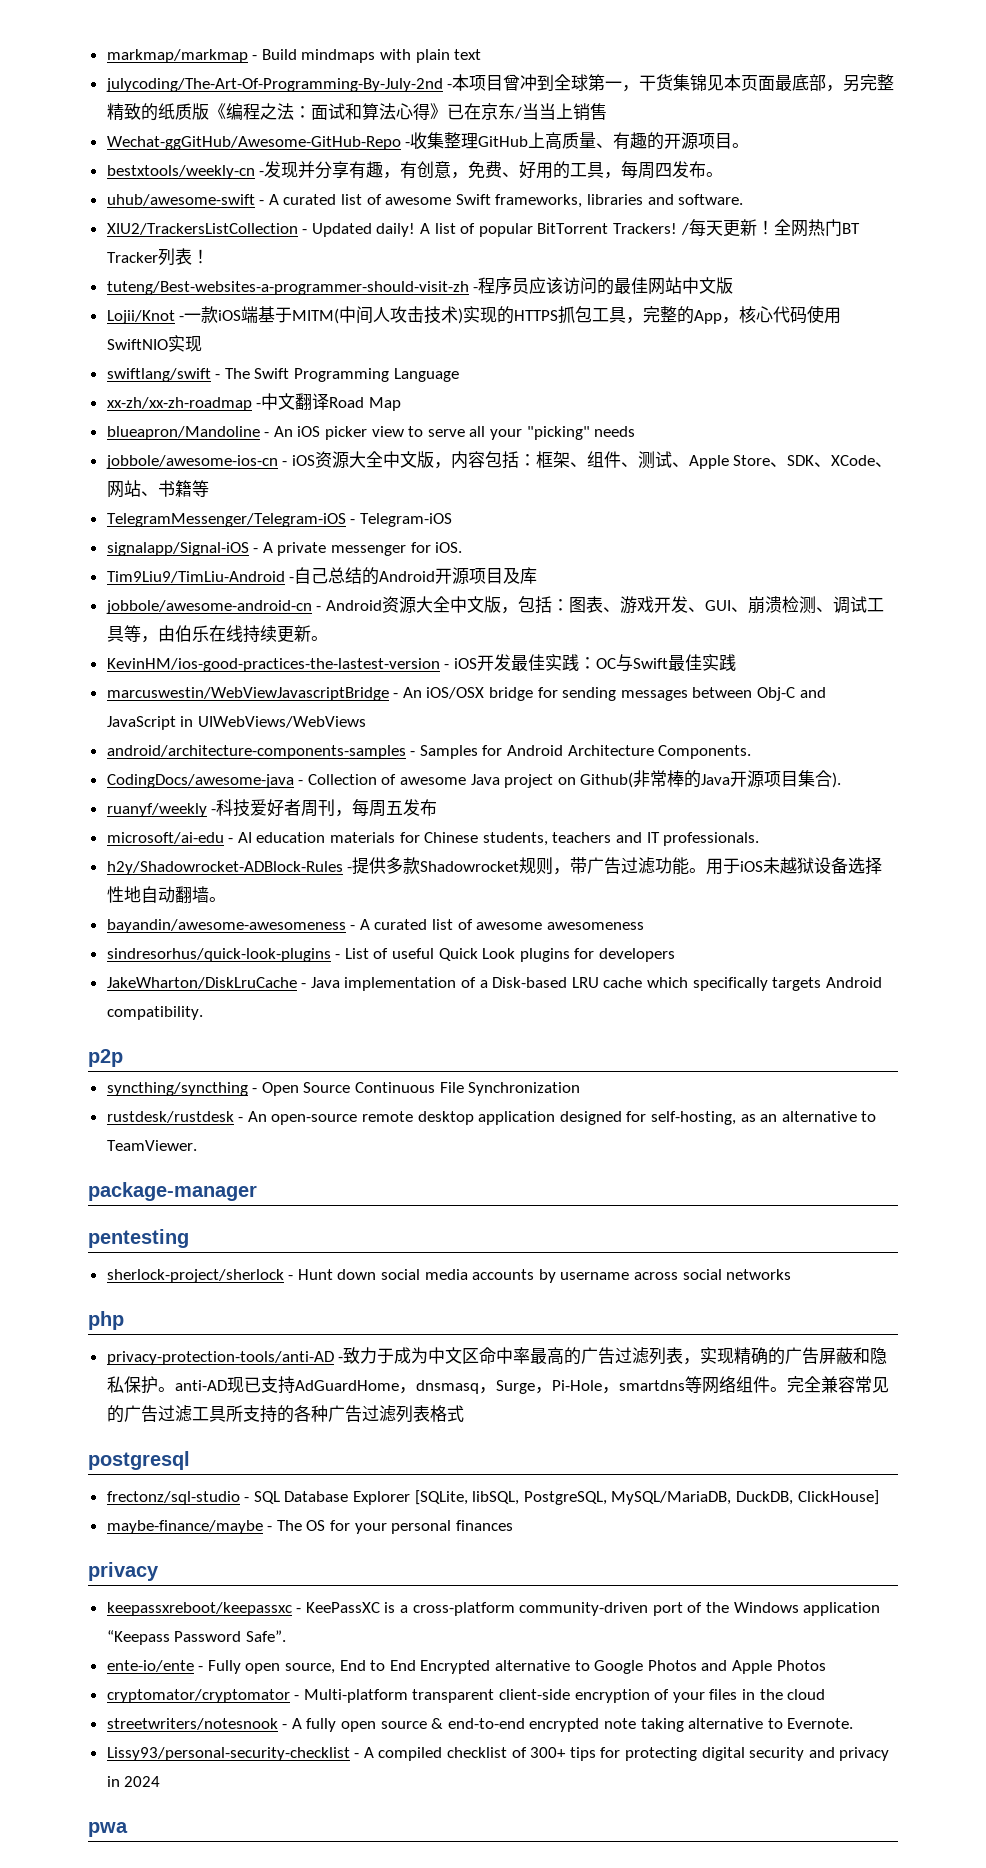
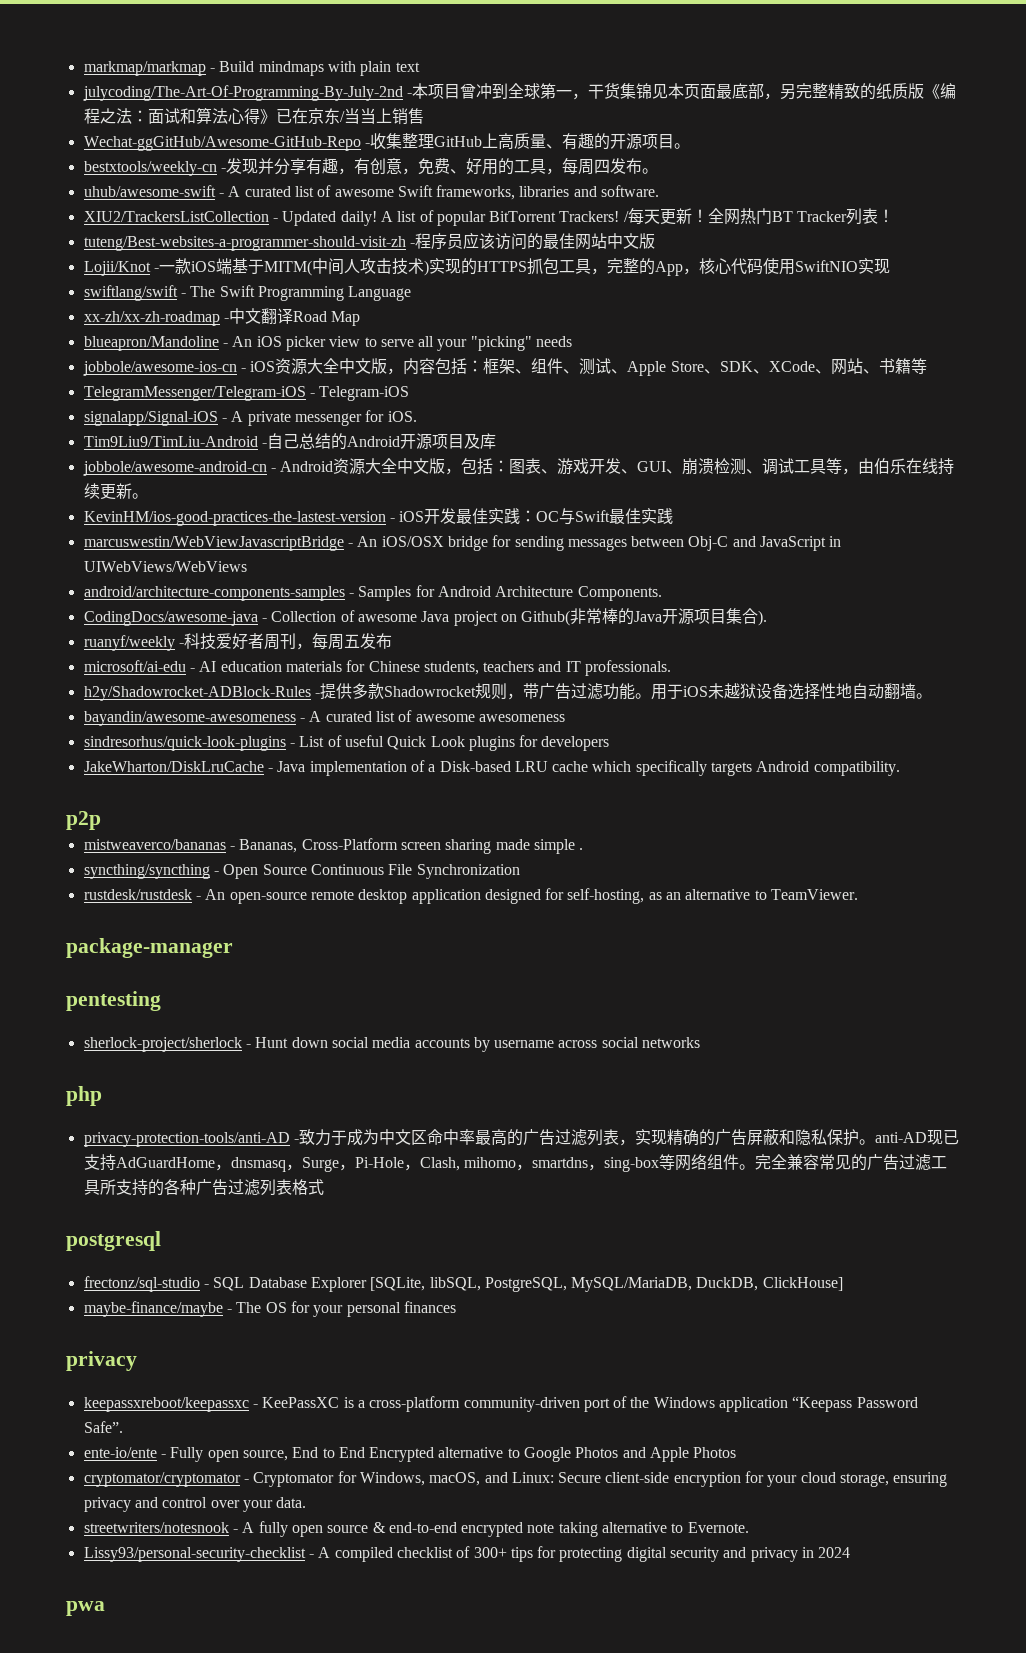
+ mistweaverco/bananas - Bananas, Cross-Platform screen sharing made simple .
- privacy-protection-tools/anti-AD -致力于成为中文区命中率最高的广告过滤列表，实现精确的广告屏蔽和隐私保护。anti-AD现已支持AdGuardHome，dnsmasq，Surge，Pi-Hole，smartdns等网络组件。
+ privacy-protection-tools/anti-AD -致力于成为中文区命中率最高的广告过滤列表，实现精确的广告屏蔽和隐私保护。anti-AD现已支持AdGuardHome，dnsmasq，Surge，Pi-Hole，Clash, mihomo，smartdns，sing-box等网络组件。
- cryptomator/cryptomator - Multi-platform transparent client-side encryption of your files in the cloud
+ cryptomator/cryptomator - Cryptomator for Windows, macOS, and Linux: Secure client-side encryption for your cloud storage, ensuring privacy and control over your data.

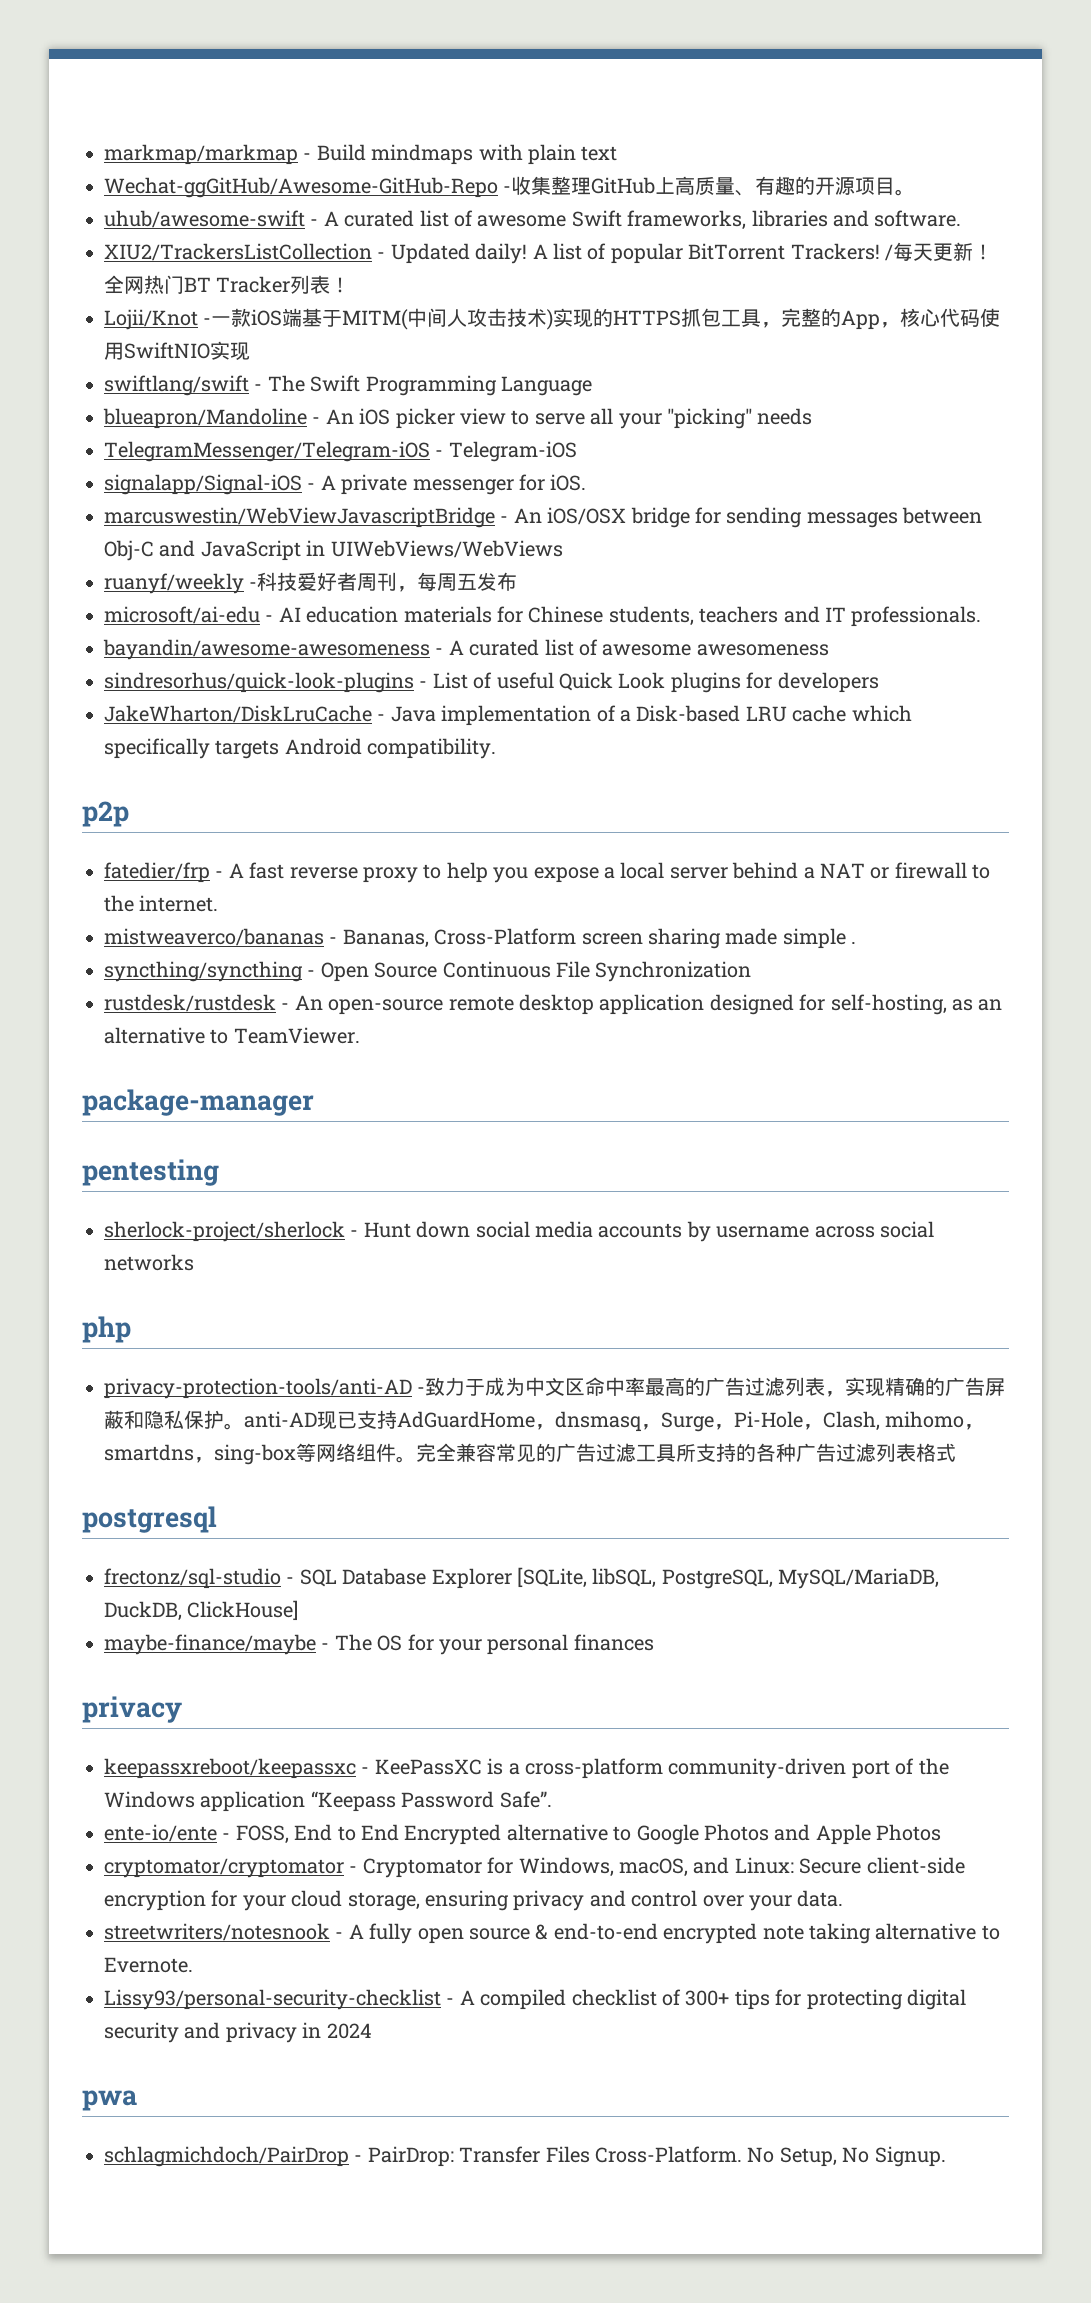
- julycoding/The-Art-Of-Programming-By-July-2nd -本项目曾冲到全球第一，干货集锦见本页面最底部，另完整精致的纸质版《编程之法：面试和算法心得》已在京东/当当上销售
- bestxtools/weekly-cn -发现并分享有趣，有创意，免费、好用的工具，每周四发布。
- tuteng/Best-websites-a-programmer-should-visit-zh -程序员应该访问的最佳网站中文版
- xx-zh/xx-zh-roadmap -中文翻译Road Map
- jobbole/awesome-ios-cn - iOS资源大全中文版，内容包括：框架、组件、测试、Apple Store、SDK、XCode、网站、书籍等
- Tim9Liu9/TimLiu-Android -自己总结的Android开源项目及库
- jobbole/awesome-android-cn - Android资源大全中文版，包括：图表、游戏开发、GUI、崩溃检测、调试工具等，由伯乐在线持续更新。
- KevinHM/ios-good-practices-the-lastest-version - iOS开发最佳实践：OC与Swift最佳实践
- android/architecture-components-samples - Samples for Android Architecture Components.
- CodingDocs/awesome-java - Collection of awesome Java project on Github(非常棒的Java开源项目集合).
- h2y/Shadowrocket-ADBlock-Rules -提供多款Shadowrocket规则，带广告过滤功能。用于iOS未越狱设备选择性地自动翻墙。
+ fatedier/frp - A fast reverse proxy to help you expose a local server behind a NAT or firewall to the internet.
- ente-io/ente - Fully open source, End to End Encrypted alternative to Google Photos and Apple Photos
+ ente-io/ente - FOSS, End to End Encrypted alternative to Google Photos and Apple Photos
+ schlagmichdoch/PairDrop - PairDrop: Transfer Files Cross-Platform. No Setup, No Signup.

